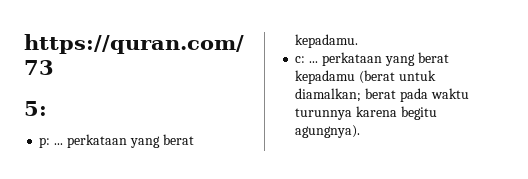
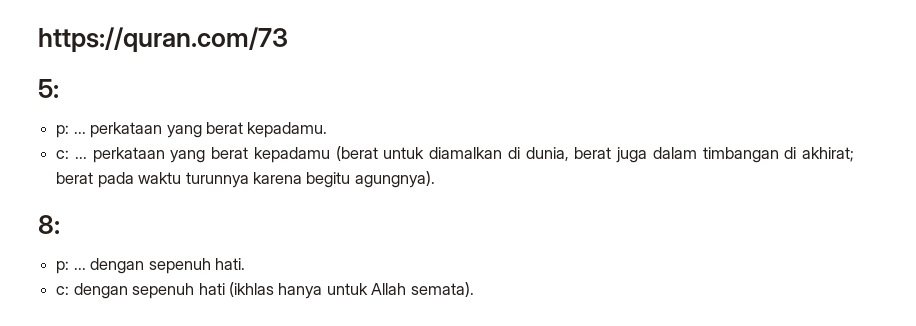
- c: ... perkataan yang berat kepadamu (berat untuk diamalkan; berat pada waktu turunnya karena begitu agungnya).
+ c: ... perkataan yang berat kepadamu (berat untuk diamalkan di dunia, berat juga dalam timbangan di akhirat; berat pada waktu turunnya karena begitu agungnya).
+ 8:
+ p: ... dengan sepenuh hati.
+ c: dengan sepenuh hati (ikhlas hanya untuk Allah semata).

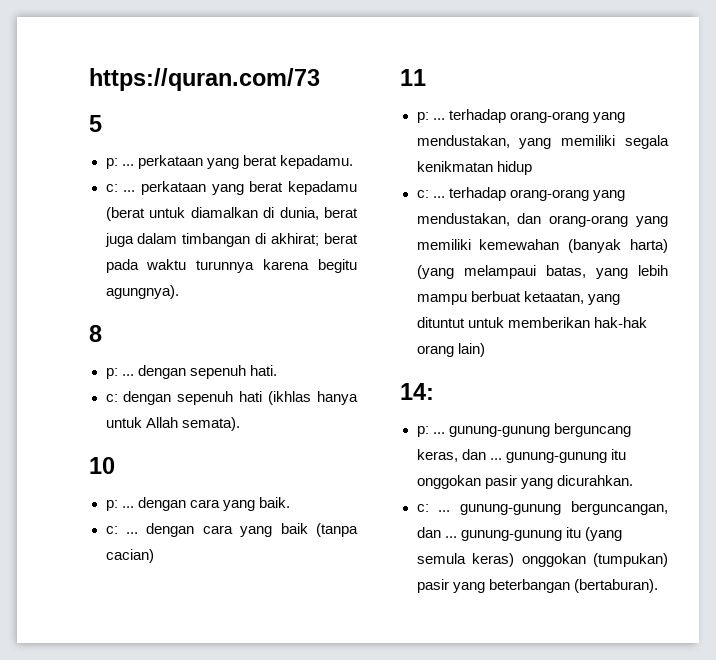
- 5:
+ 5
- 8:
+ 8
+ 10
+ p: ... dengan cara yang baik.
+ c: ... dengan cara yang baik (tanpa cacian)
+ 11
+ p: ... terhadap orang-orang yang mendustakan, yang memiliki segala kenikmatan hidup
+ c: ... terhadap orang-orang yang mendustakan, dan orang-orang yang memiliki kemewahan (banyak harta) (yang melampaui batas, yang lebih mampu berbuat ketaatan, yang dituntut untuk memberikan hak-hak orang lain)
+ 14:
+ p: ... gunung-gunung berguncang keras, dan ... gunung-gunung itu onggokan pasir yang dicurahkan.
+ c: ... gunung-gunung berguncangan, dan ... gunung-gunung itu (yang semula keras) onggokan (tumpukan) pasir yang beterbangan (bertaburan).

